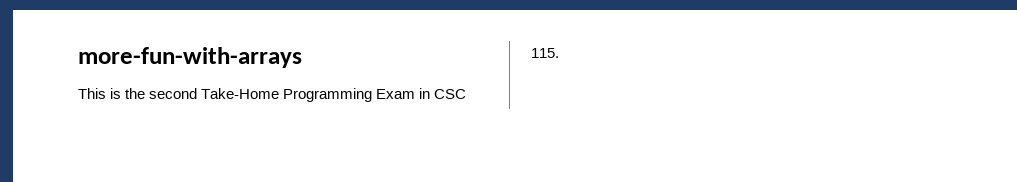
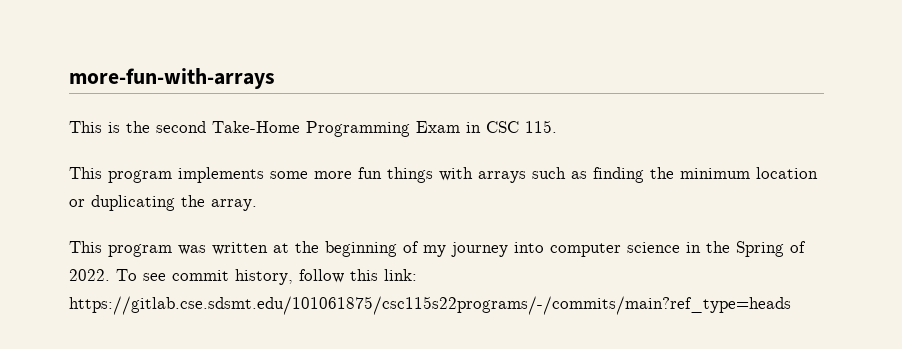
+ This program implements some more fun things with arrays such as finding the minimum location or duplicating the array.
+ This program was written at the beginning of my journey into computer science in the Spring of 2022. To see commit history, follow this link: https://gitlab.cse.sdsmt.edu/101061875/csc115s22programs/-/commits/main?ref_type=heads

